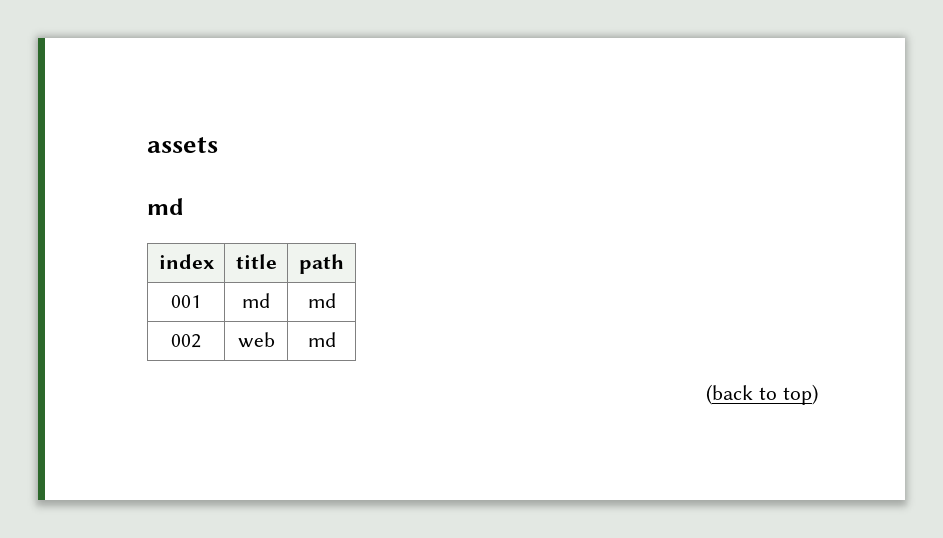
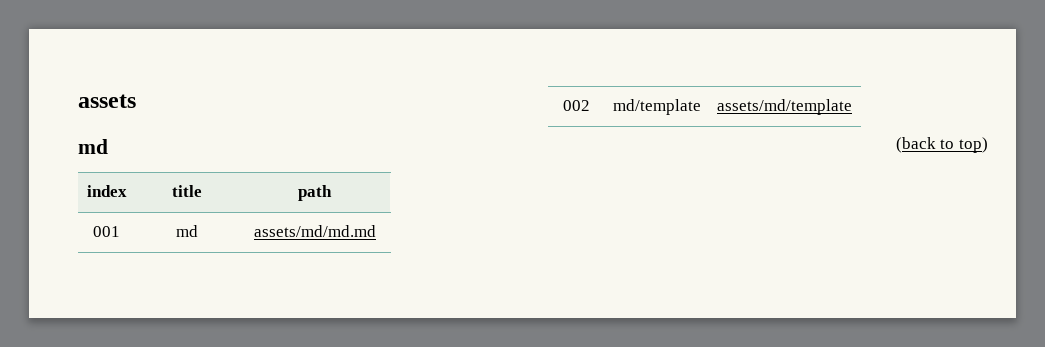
- 001 | md | md
+ 001 | md | assets/md/md.md
- 002 | web | md
+ 002 | md/template | assets/md/template

